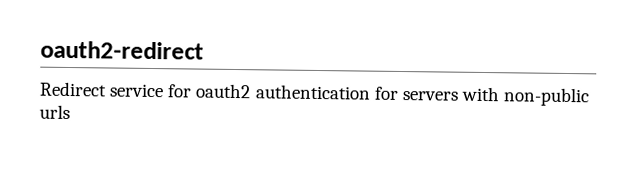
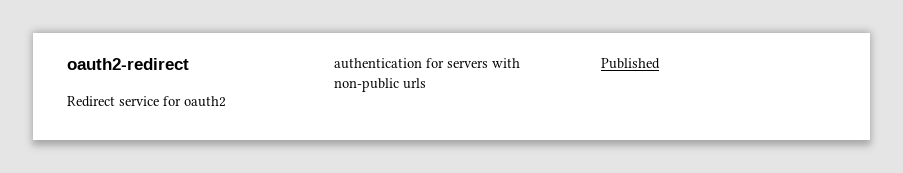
+ Published

